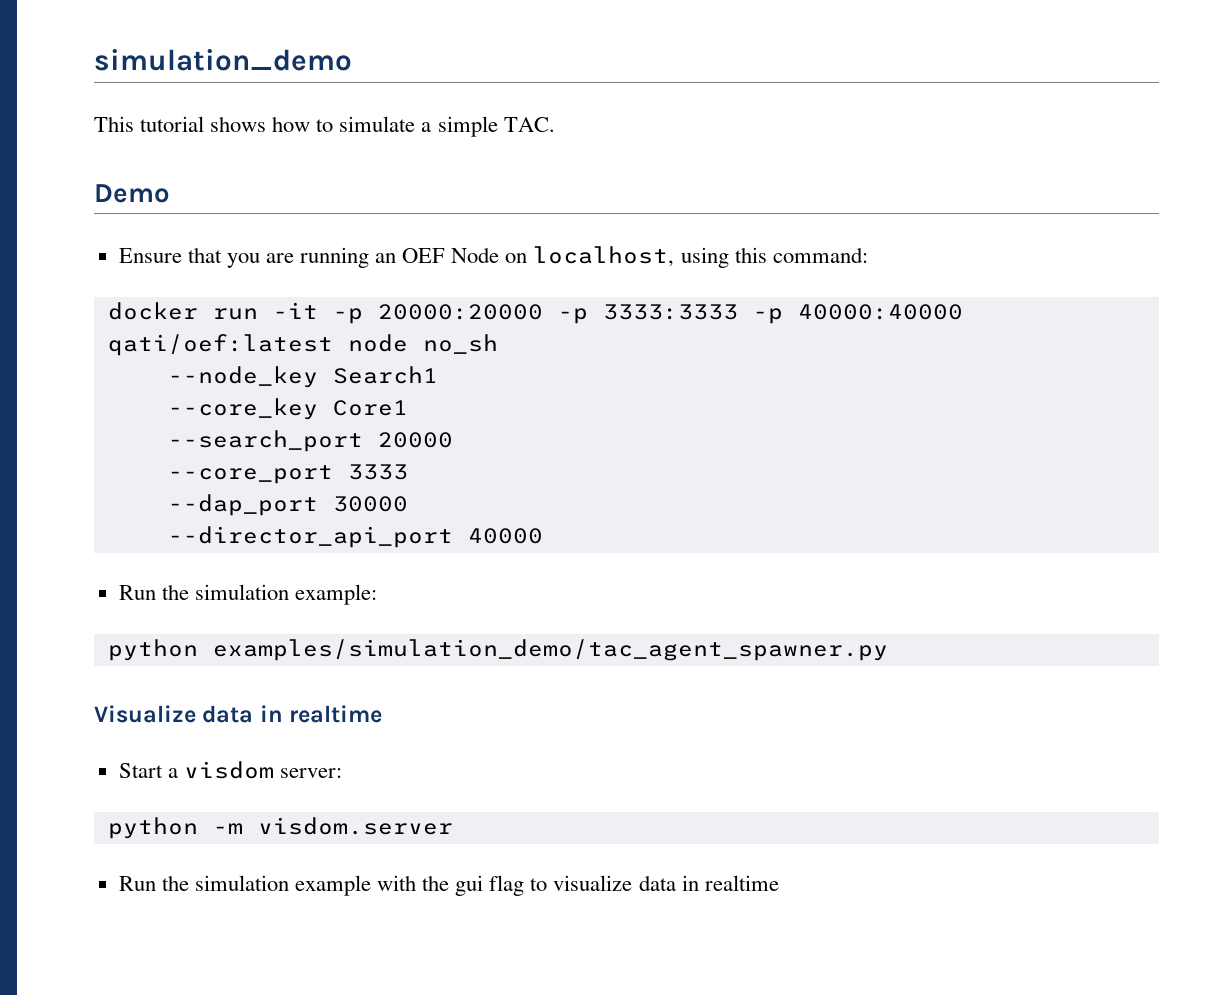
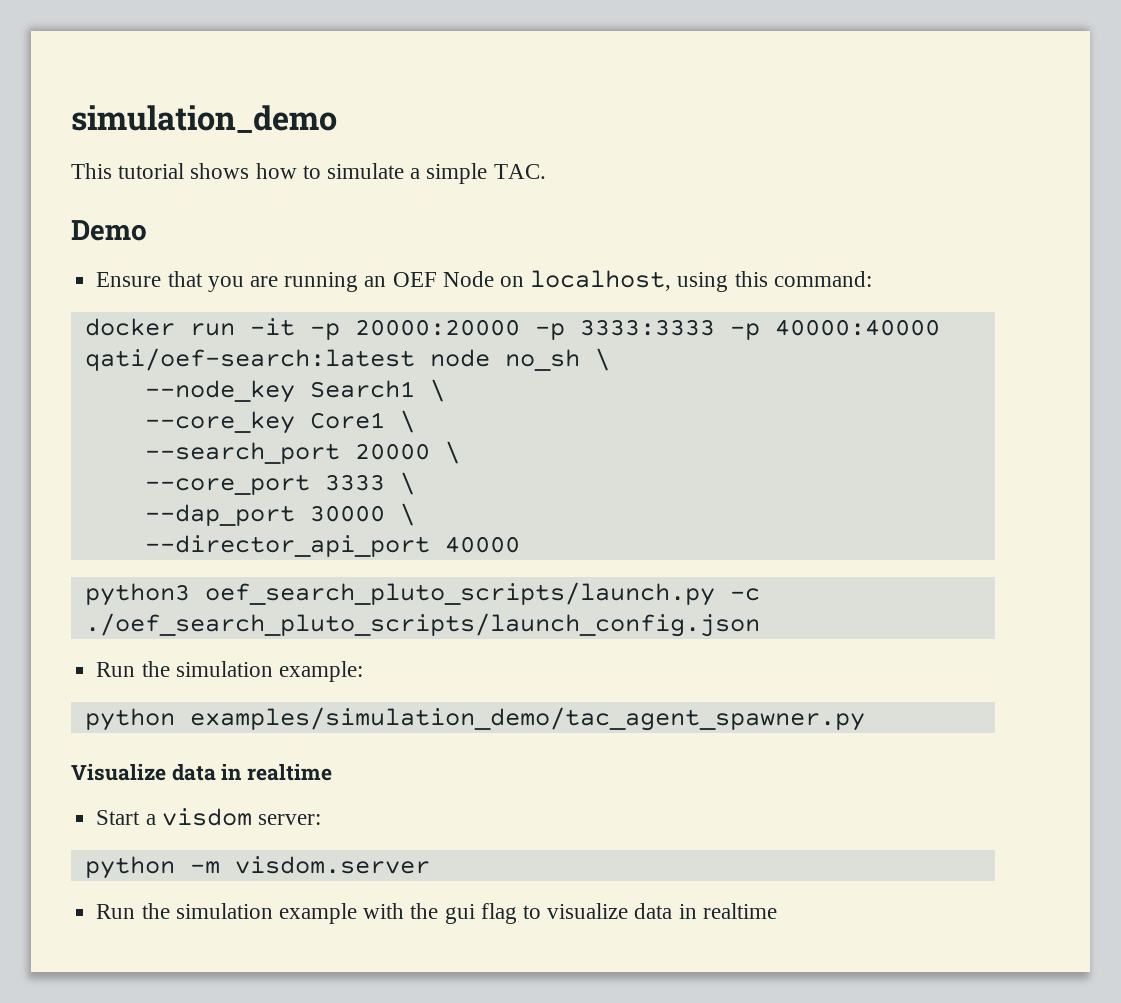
- docker run -it -p 20000:20000 -p 3333:3333 -p 40000:40000 qati/oef:latest node no_sh
+ docker run -it -p 20000:20000 -p 3333:3333 -p 40000:40000 qati/oef-search:latest node no_sh \
- --node_key Search1
+ --node_key Search1 \
- --core_key Core1
+ --core_key Core1 \
- --search_port 20000
+ --search_port 20000 \
- --core_port 3333
+ --core_port 3333 \
- --dap_port 30000
+ --dap_port 30000 \
+ python3 oef_search_pluto_scripts/launch.py -c ./oef_search_pluto_scripts/launch_config.json

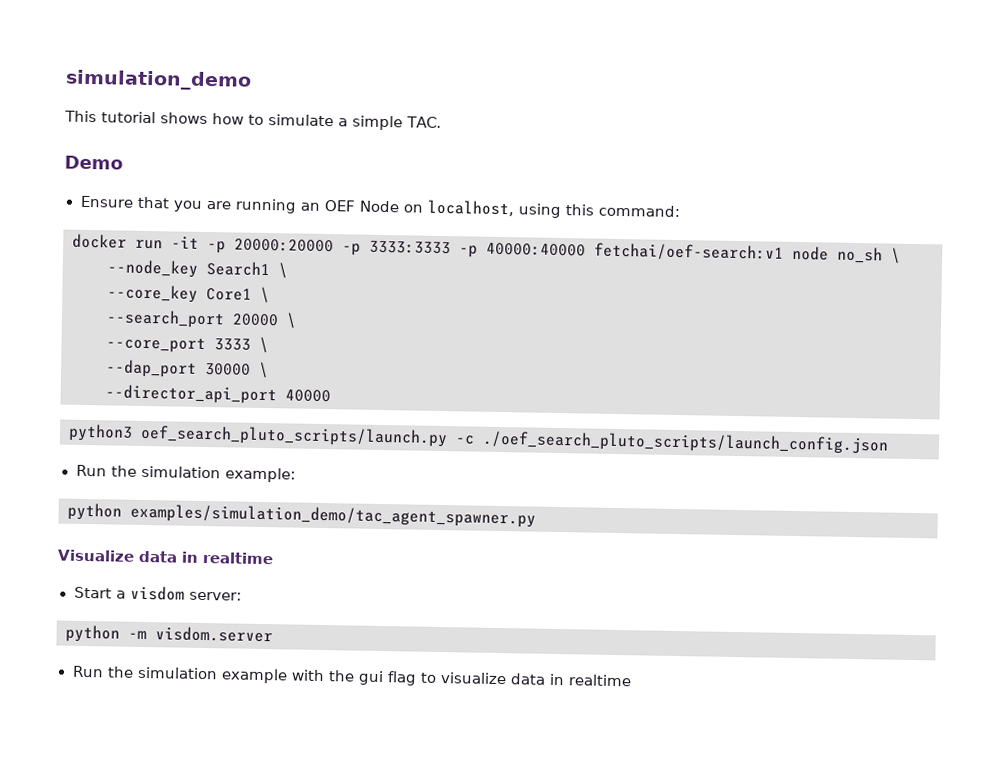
- docker run -it -p 20000:20000 -p 3333:3333 -p 40000:40000 qati/oef-search:latest node no_sh \
+ docker run -it -p 20000:20000 -p 3333:3333 -p 40000:40000 fetchai/oef-search:v1 node no_sh \

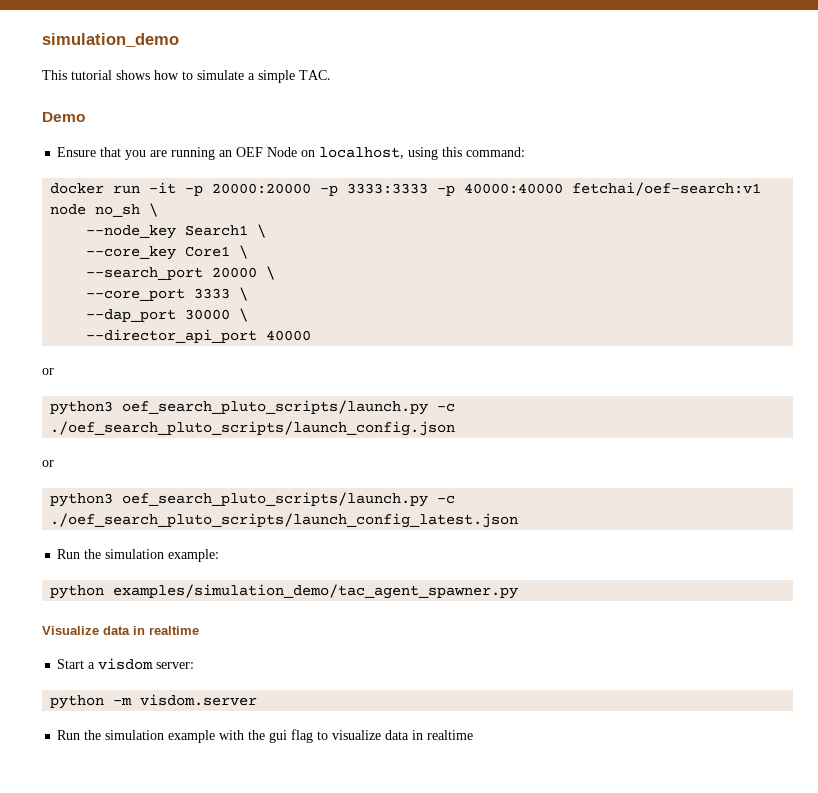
  --director_api_port 40000
+ or
  python3 oef_search_pluto_scripts/launch.py -c ./oef_search_pluto_scripts/launch_config.json
+ or
+ python3 oef_search_pluto_scripts/launch.py -c ./oef_search_pluto_scripts/launch_config_latest.json

